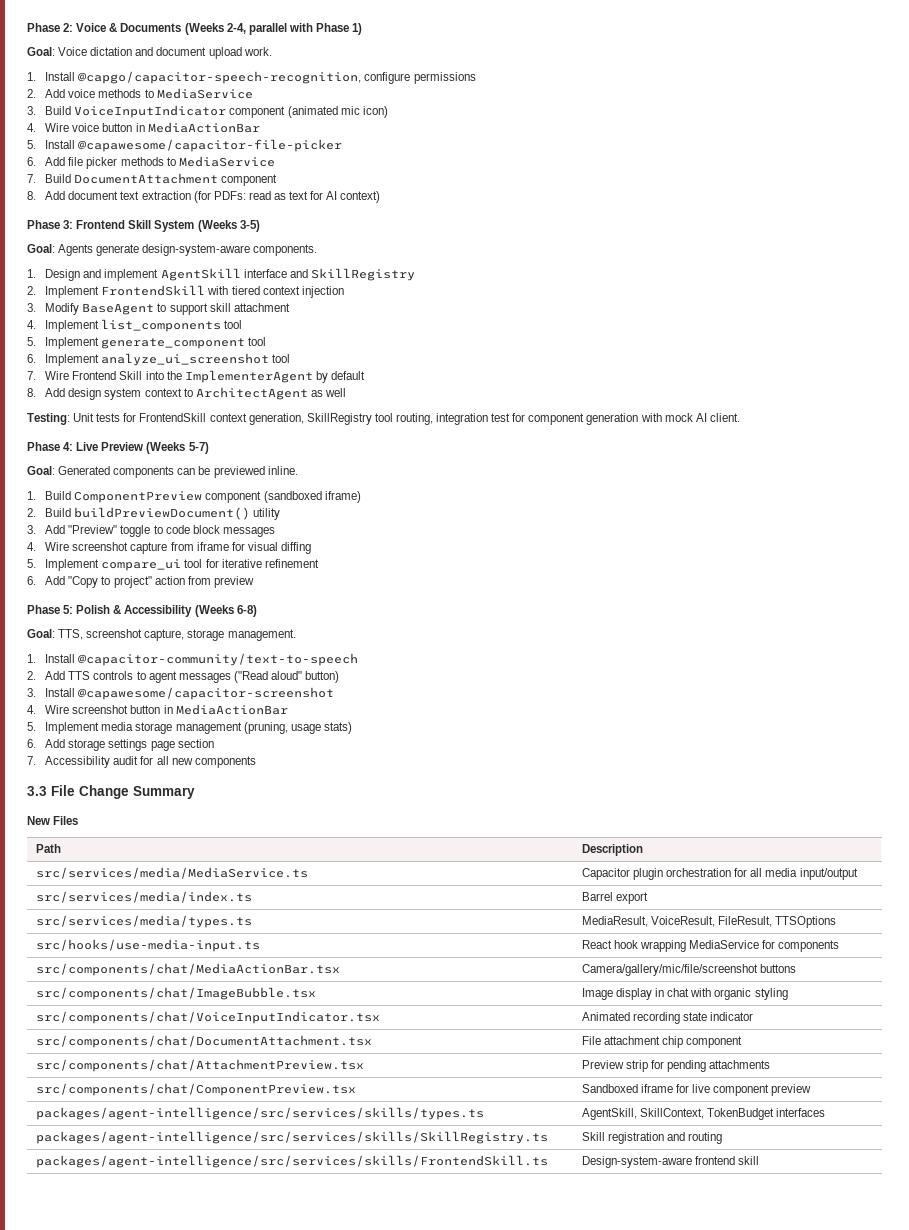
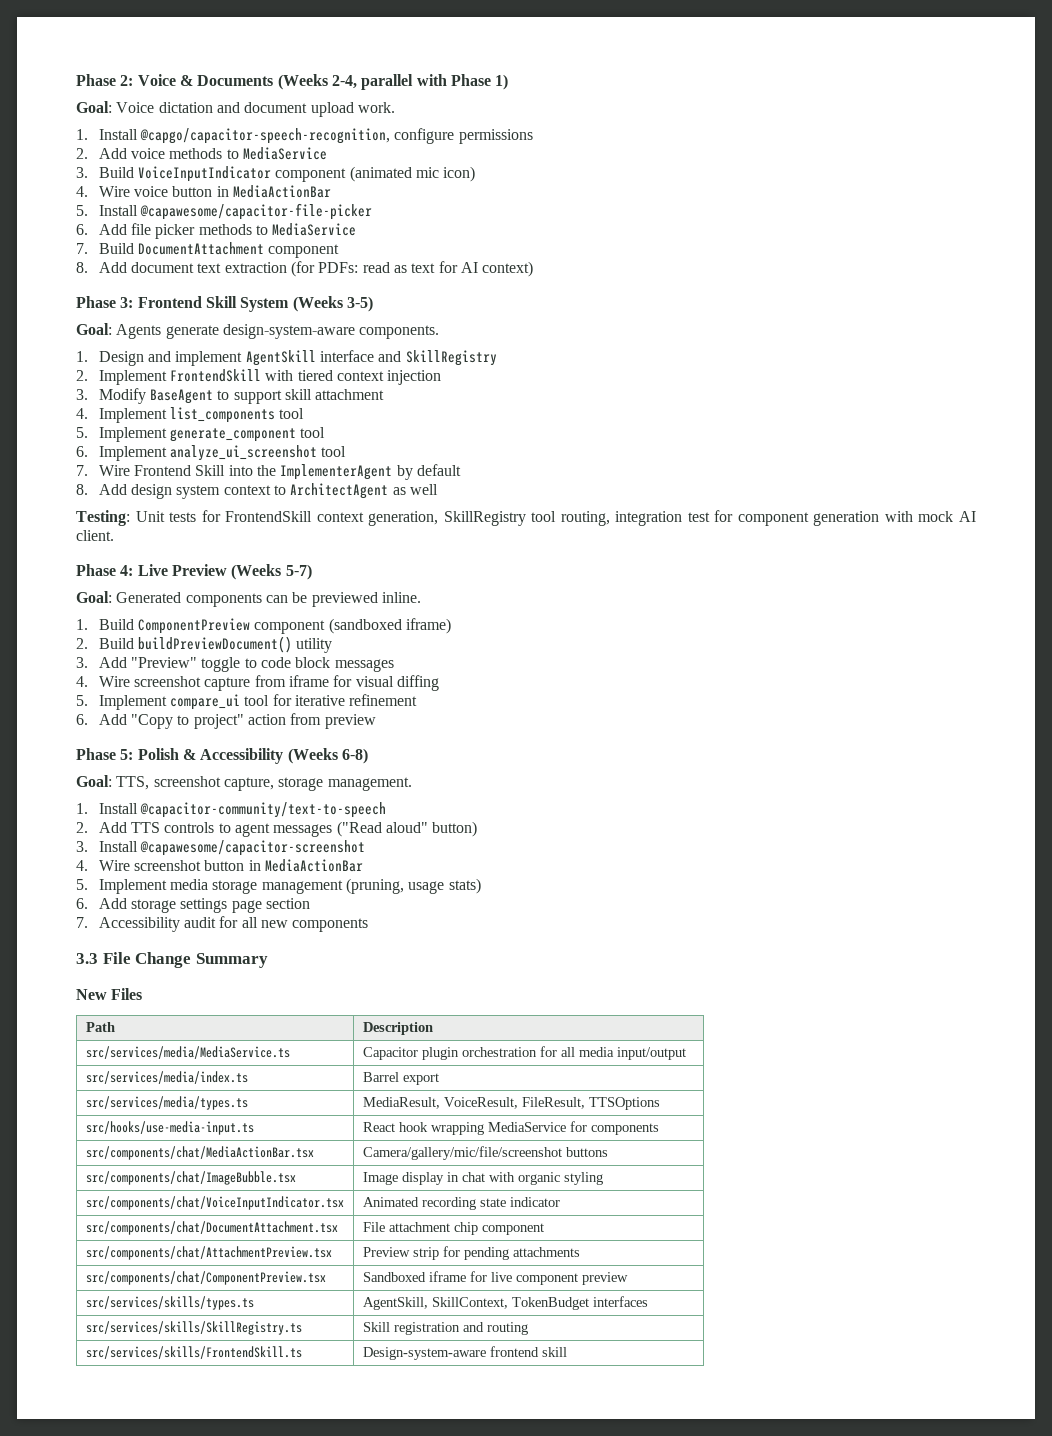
- packages/agent-intelligence/src/services/skills/types.ts | AgentSkill, SkillContext, TokenBudget interfaces
+ src/services/skills/types.ts | AgentSkill, SkillContext, TokenBudget interfaces
- packages/agent-intelligence/src/services/skills/SkillRegistry.ts | Skill registration and routing
+ src/services/skills/SkillRegistry.ts | Skill registration and routing
- packages/agent-intelligence/src/services/skills/FrontendSkill.ts | Design-system-aware frontend skill
+ src/services/skills/FrontendSkill.ts | Design-system-aware frontend skill

